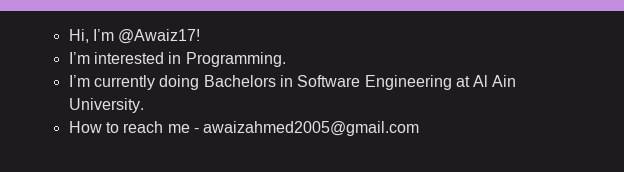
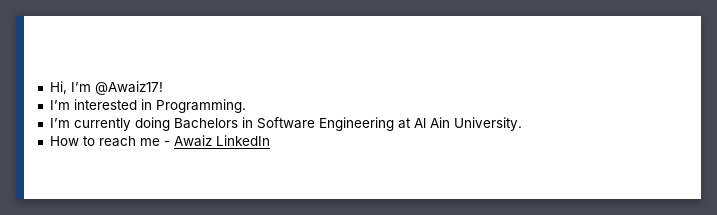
- How to reach me - awaizahmed2005@gmail.com
+ How to reach me - Awaiz LinkedIn

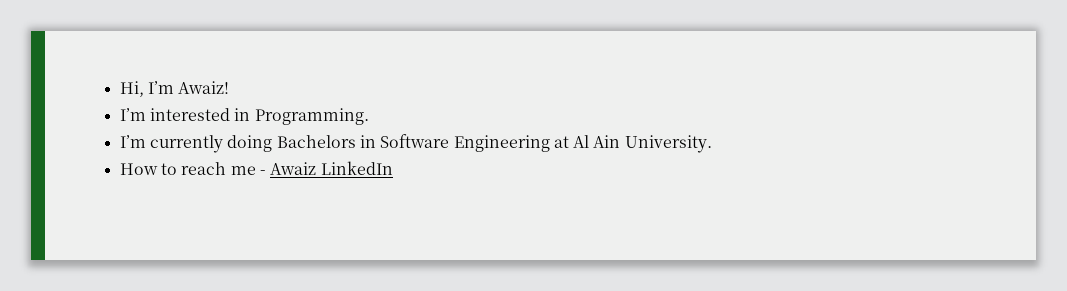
- Hi, I’m @Awaiz17!
+ Hi, I’m Awaiz!

